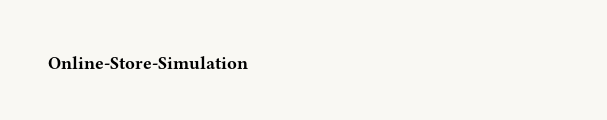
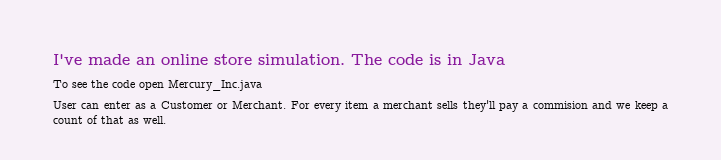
- Online-Store-Simulation
+ I've made an online store simulation. The code is in Java
+ To see the code open Mercury_Inc.java
+ User can enter as a Customer or Merchant. For every item a merchant sells they'll pay a commision and we keep a count of that as well.

